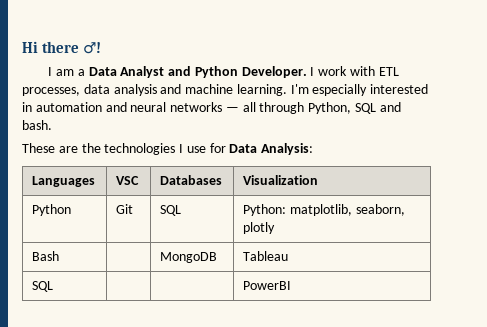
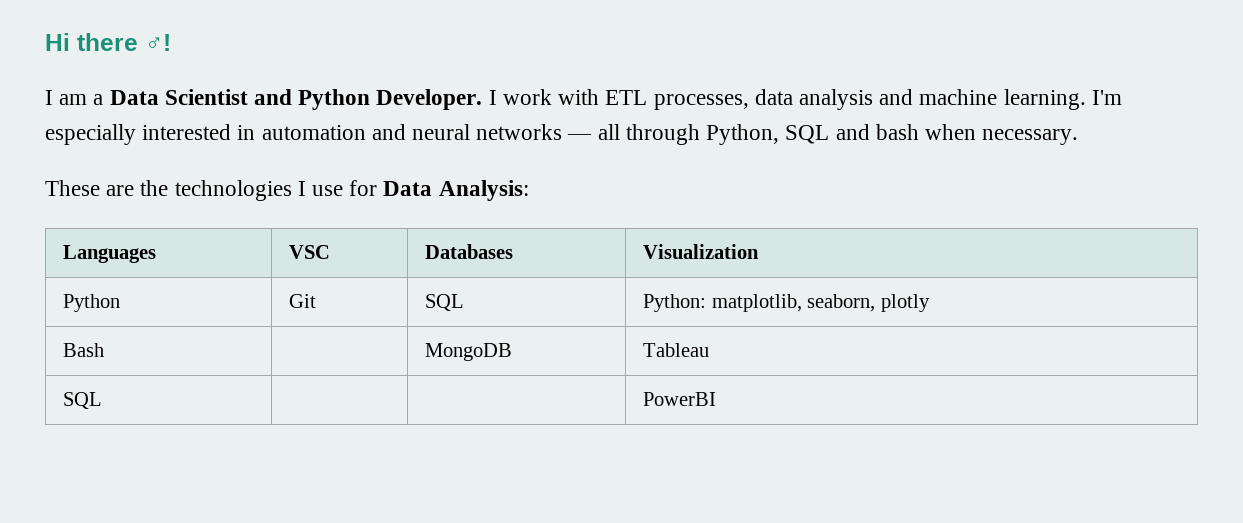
- I am a Data Analyst and Python Developer.
+ I am a Data Scientist and Python Developer.
- I'm especially interested in automation and neural networks — all through Python, SQL and bash.
+ I'm especially interested in automation and neural networks — all through Python, SQL and bash when necessary.

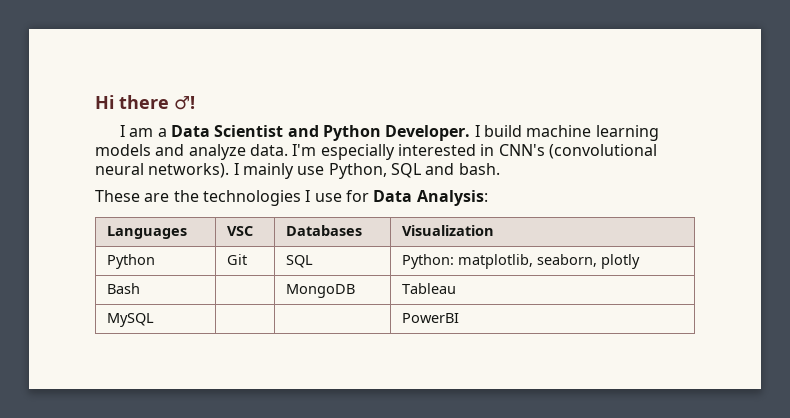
- I work with ETL processes, data analysis and machine learning. I'm especially interested in automation and neural networks — all through Python, SQL and bash when necessary.
+ I build machine learning models and analyze data. I'm especially interested in CNN's (convolutional neural networks). I mainly use Python, SQL and bash.
- SQL | | | PowerBI
+ MySQL | | | PowerBI

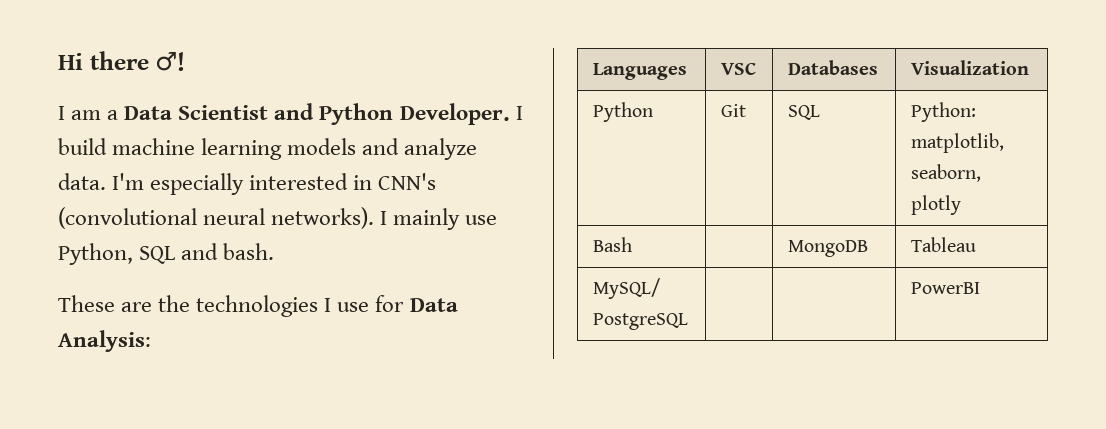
- MySQL | | | PowerBI
+ MySQL/ PostgreSQL | | | PowerBI

